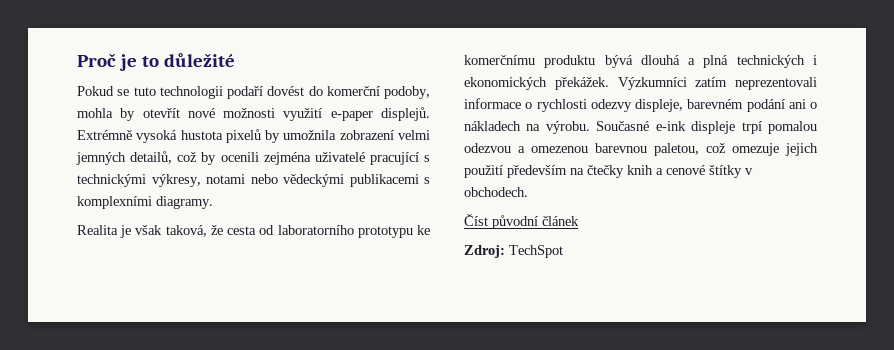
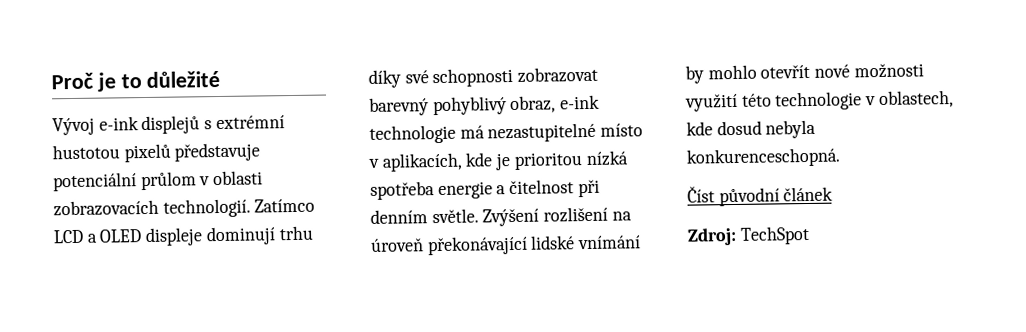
- Pokud se tuto technologii podaří dovést do komerční podoby, mohla by otevřít nové možnosti využití e-paper displejů. Extrémně vysoká hustota pixelů by umožnila zobrazení velmi jemných detailů, což by ocenili zejména uživatelé pracující s technickými výkresy, notami nebo vědeckými publikacemi s komplexními diagramy.
- Realita je však taková, že cesta od laboratorního prototypu ke komerčnímu produktu bývá dlouhá a plná technických i ekonomických překážek. Výzkumníci zatím neprezentovali informace o rychlosti odezvy displeje, barevném podání ani o nákladech na výrobu. Současné e-ink displeje trpí pomalou odezvou a omezenou barevnou paletou, což omezuje jejich použití především na čtečky knih a cenové štítky v obchodech.
+ Vývoj e-ink displejů s extrémní hustotou pixelů představuje potenciální průlom v oblasti zobrazovacích technologií. Zatímco LCD a OLED displeje dominují trhu díky své schopnosti zobrazovat barevný pohyblivý obraz, e-ink technologie má nezastupitelné místo v aplikacích, kde je prioritou nízká spotřeba energie a čitelnost při denním světle. Zvýšení rozlišení na úroveň překonávající lidské vnímání by mohlo otevřít nové možnosti využití této technologie v oblastech, kde dosud nebyla konkurenceschopná.

